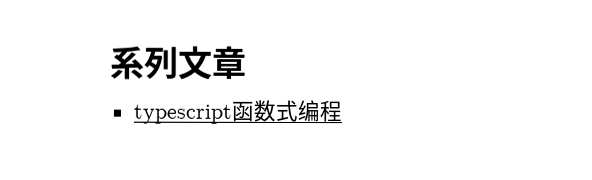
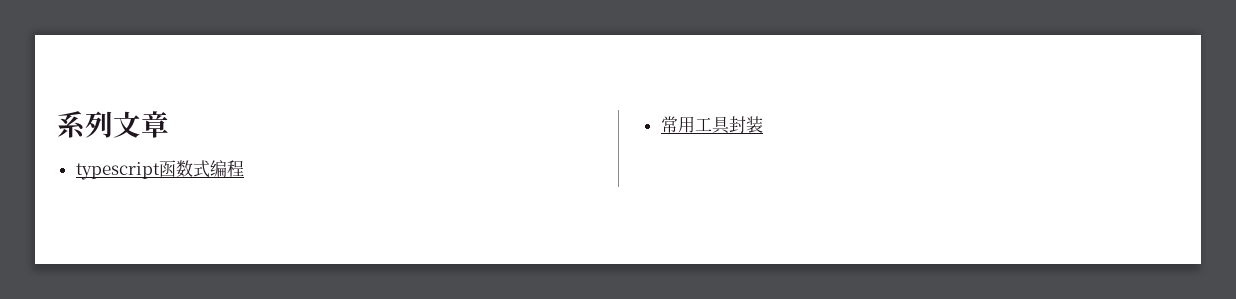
+ 常用工具封装

